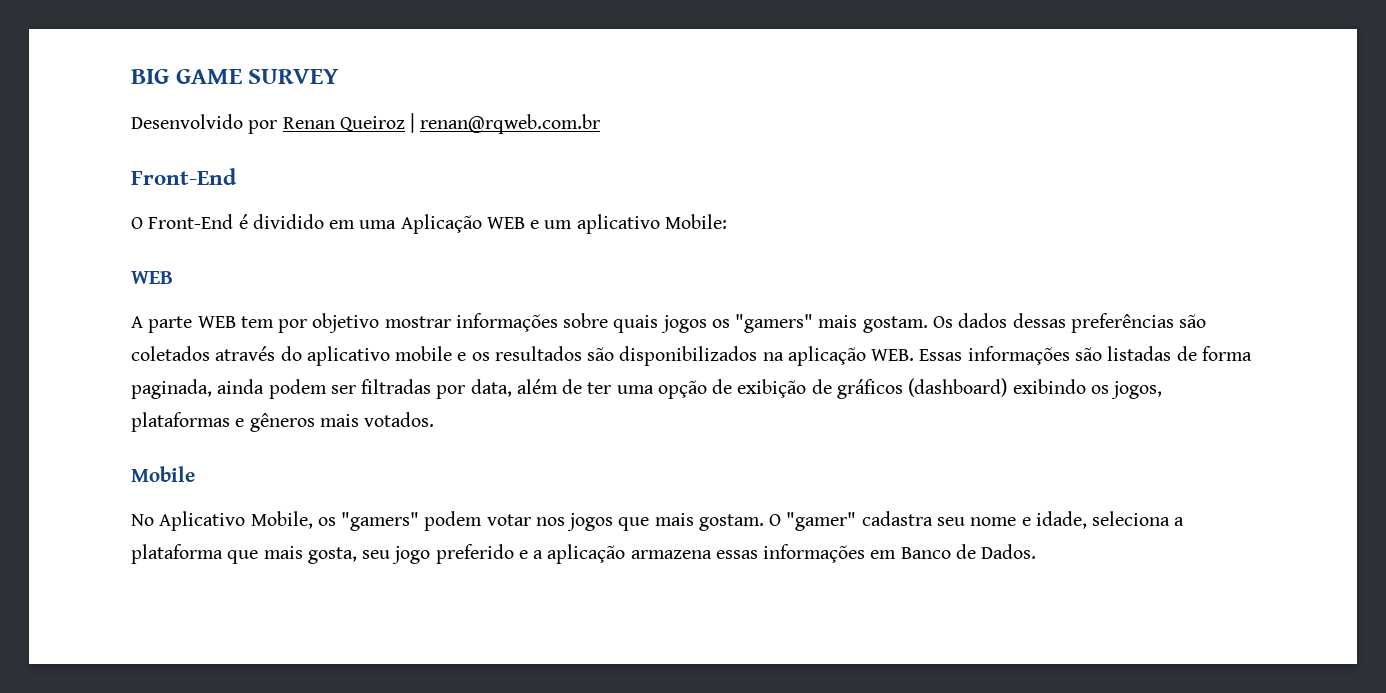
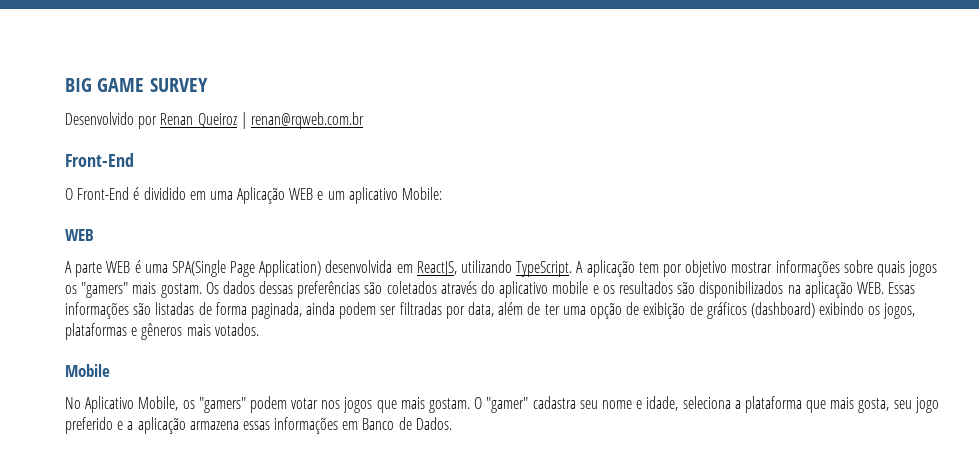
- A parte WEB tem por objetivo mostrar informações sobre quais jogos os "gamers" mais gostam.
+ A parte WEB é uma SPA(Single Page Application) desenvolvida em ReactJS, utilizando TypeScript. A aplicação tem por objetivo mostrar informações sobre quais jogos os "gamers" mais gostam.

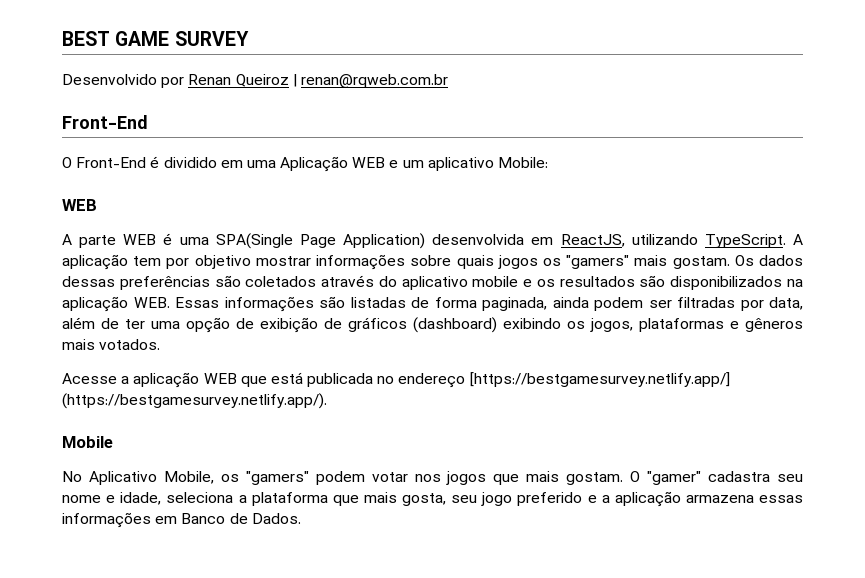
- BIG GAME SURVEY
+ BEST GAME SURVEY
+ Acesse a aplicação WEB que está publicada no endereço [https://bestgamesurvey.netlify.app/] (https://bestgamesurvey.netlify.app/).

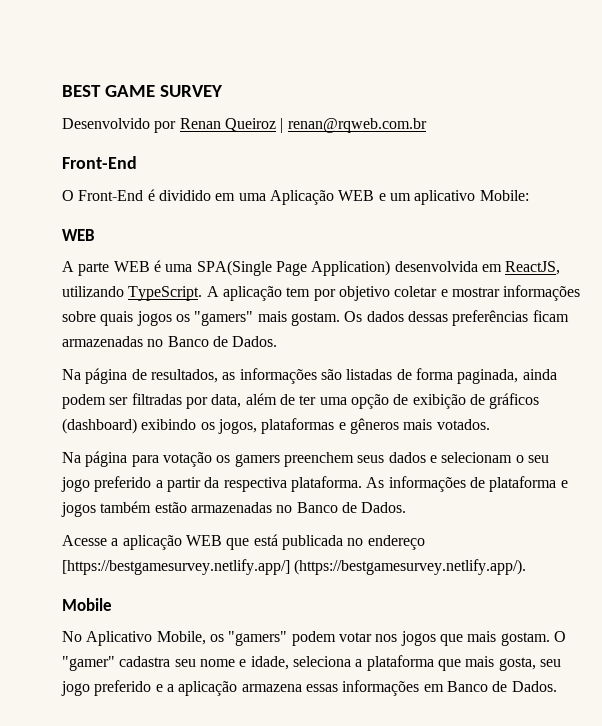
- A aplicação tem por objetivo mostrar informações sobre quais jogos os "gamers" mais gostam.
+ A aplicação tem por objetivo coletar e mostrar informações sobre quais jogos os "gamers" mais gostam.
- Os dados dessas preferências são coletados através do aplicativo mobile e os resultados são disponibilizados na aplicação WEB. Essas informações são listadas de forma paginada, ainda podem ser filtradas por data, além de ter uma opção de exibição de gráficos (dashboard) exibindo os jogos, plataformas e gêneros mais votados.
+ Os dados dessas preferências ficam armazenadas no Banco de Dados.
+ Na página de resultados, as informações são listadas de forma paginada, ainda podem ser filtradas por data, além de ter uma opção de exibição de gráficos (dashboard) exibindo os jogos, plataformas e gêneros mais votados.
+ Na página para votação os gamers preenchem seus dados e selecionam o seu jogo preferido a partir da respectiva plataforma. As informações de plataforma e jogos também estão armazenadas no Banco de Dados.

